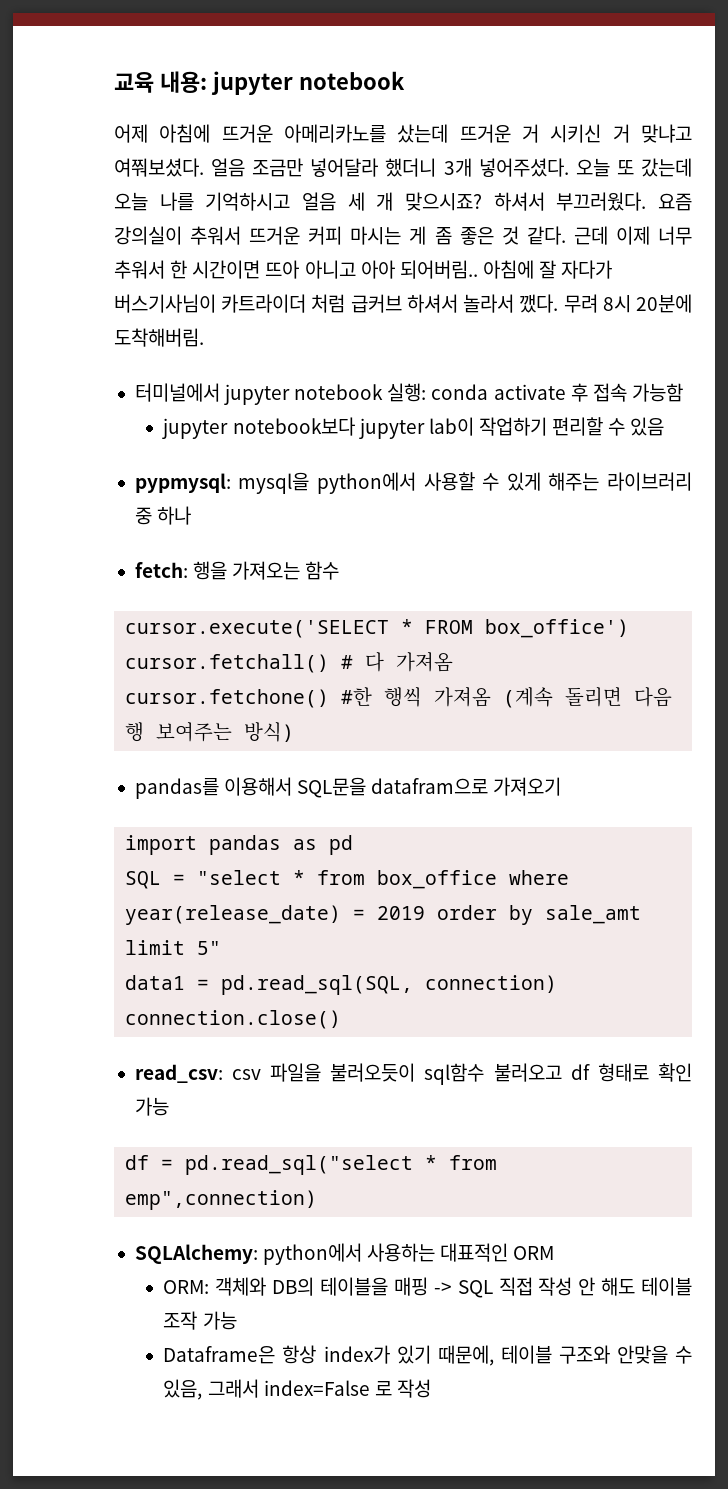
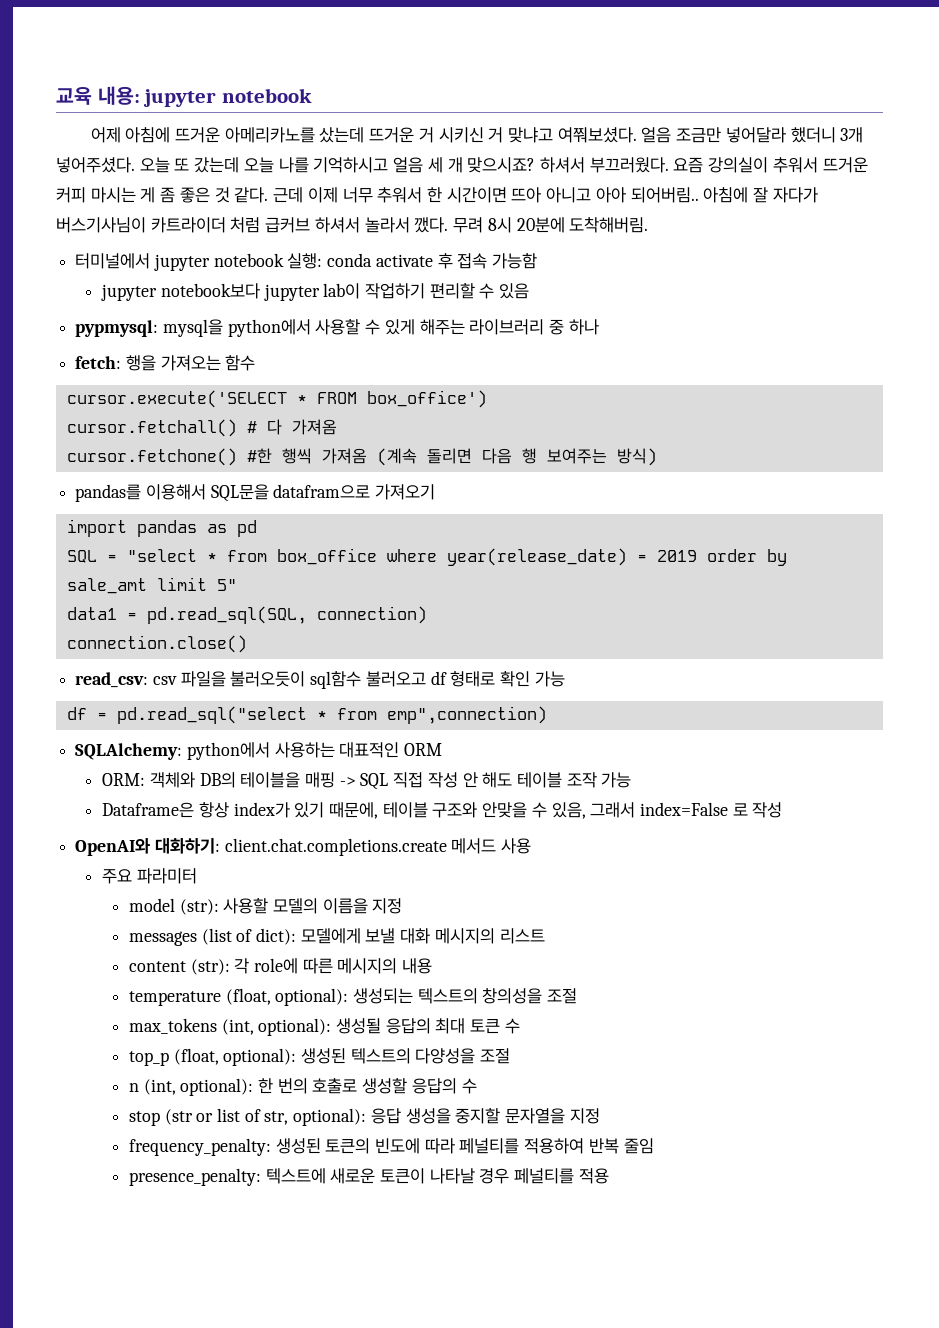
+ OpenAI와 대화하기: client.chat.completions.create 메서드 사용
+ 주요 파라미터
+ model (str): 사용할 모델의 이름을 지정
+ messages (list of dict): 모델에게 보낼 대화 메시지의 리스트
+ content (str): 각 role에 따른 메시지의 내용
+ temperature (float, optional): 생성되는 텍스트의 창의성을 조절
+ max_tokens (int, optional): 생성될 응답의 최대 토큰 수
+ top_p (float, optional): 생성된 텍스트의 다양성을 조절
+ n (int, optional): 한 번의 호출로 생성할 응답의 수
+ stop (str or list of str, optional): 응답 생성을 중지할 문자열을 지정
+ frequency_penalty: 생성된 토큰의 빈도에 따라 페널티를 적용하여 반복 줄임
+ presence_penalty: 텍스트에 새로운 토큰이 나타날 경우 페널티를 적용

